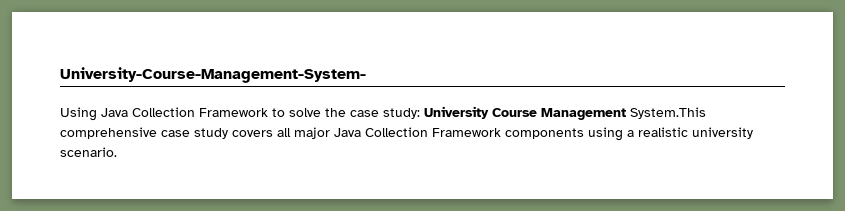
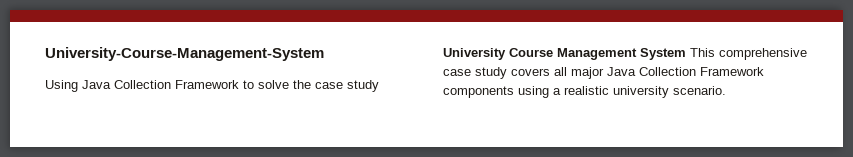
- University-Course-Management-System-
+ University-Course-Management-System
- Using Java Collection Framework to solve the case study: University Course Management System.This comprehensive case study covers all major Java Collection Framework components using a realistic university scenario.
+ Using Java Collection Framework to solve the case study University Course Management System This comprehensive case study covers all major Java Collection Framework components using a realistic university scenario.

